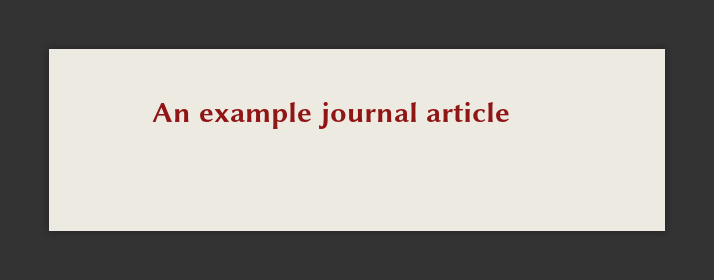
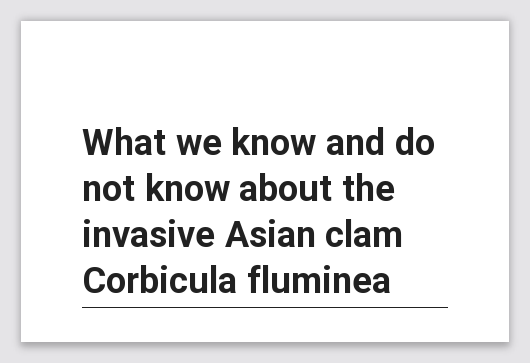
- An example journal article
+ What we know and do not know about the invasive Asian clam Corbicula fluminea

